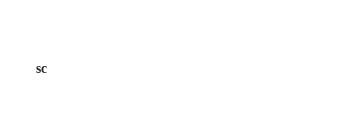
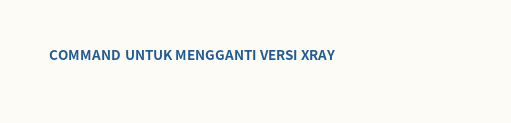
- sc
+ COMMAND UNTUK MENGGANTI VERSI XRAY

